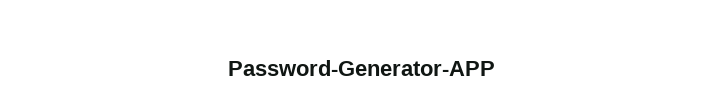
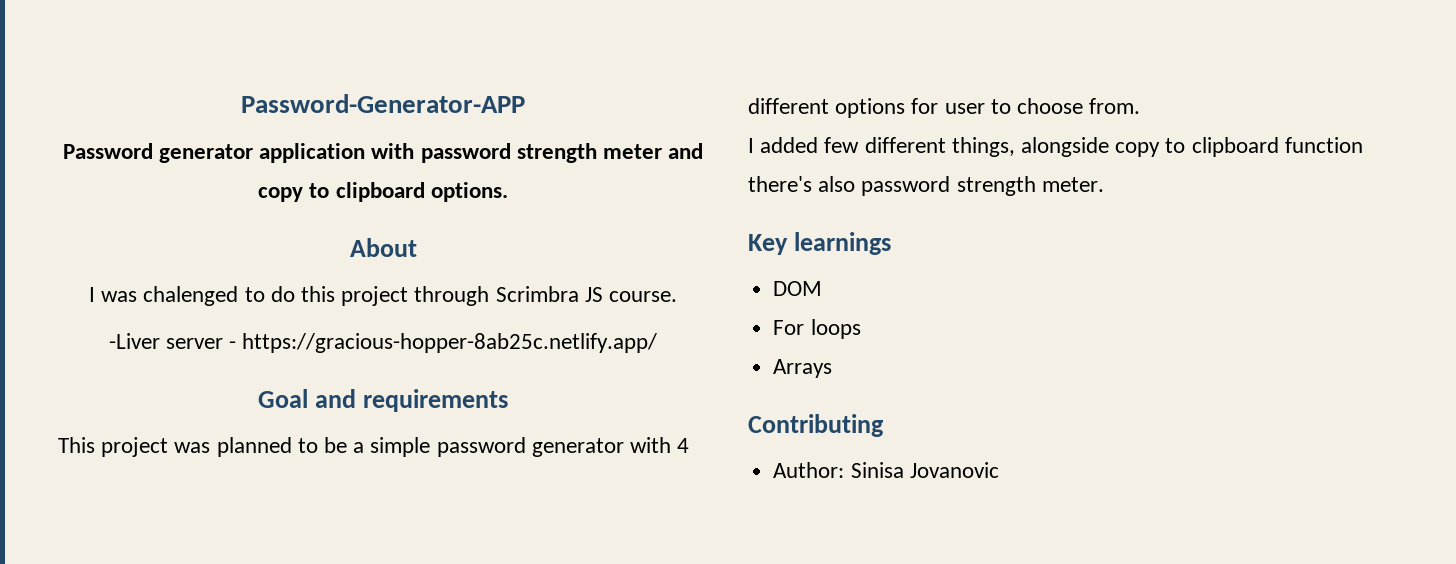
+ Password generator application with password strength meter and copy to clipboard options.
+ About
+ I was chalenged to do this project through Scrimbra JS course.
+ -Liver server - https://gracious-hopper-8ab25c.netlify.app/
+ Goal and requirements
+ This project was planned to be a simple password generator with 4 different options for user to choose from.
+ I added few different things, alongside copy to clipboard function there's also password strength meter.
+ Key learnings
+ DOM
+ For loops
+ Arrays
+ Contributing
+ Author: Sinisa Jovanovic

